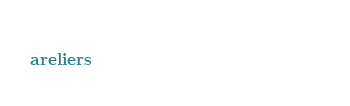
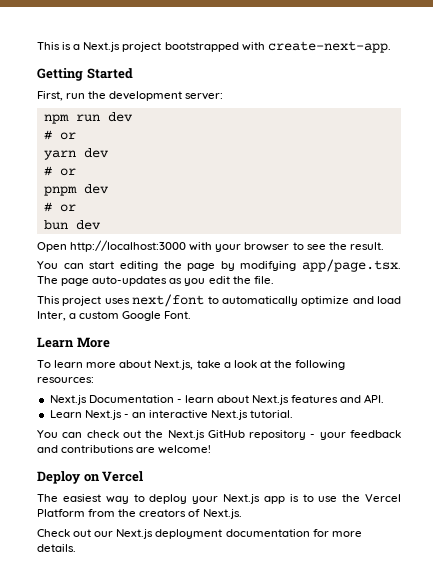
- areliers
+ This is a Next.js project bootstrapped with create-next-app.
+ Getting Started
+ First, run the development server:
+ npm run dev
+ # or
+ yarn dev
+ # or
+ pnpm dev
+ # or
+ bun dev
+ Open http://localhost:3000 with your browser to see the result.
+ You can start editing the page by modifying app/page.tsx. The page auto-updates as you edit the file.
+ This project uses next/font to automatically optimize and load Inter, a custom Google Font.
+ Learn More
+ To learn more about Next.js, take a look at the following resources:
+ Next.js Documentation - learn about Next.js features and API.
+ Learn Next.js - an interactive Next.js tutorial.
+ You can check out the Next.js GitHub repository - your feedback and contributions are welcome!
+ Deploy on Vercel
+ The easiest way to deploy your Next.js app is to use the Vercel Platform from the creators of Next.js.
+ Check out our Next.js deployment documentation for more details.

